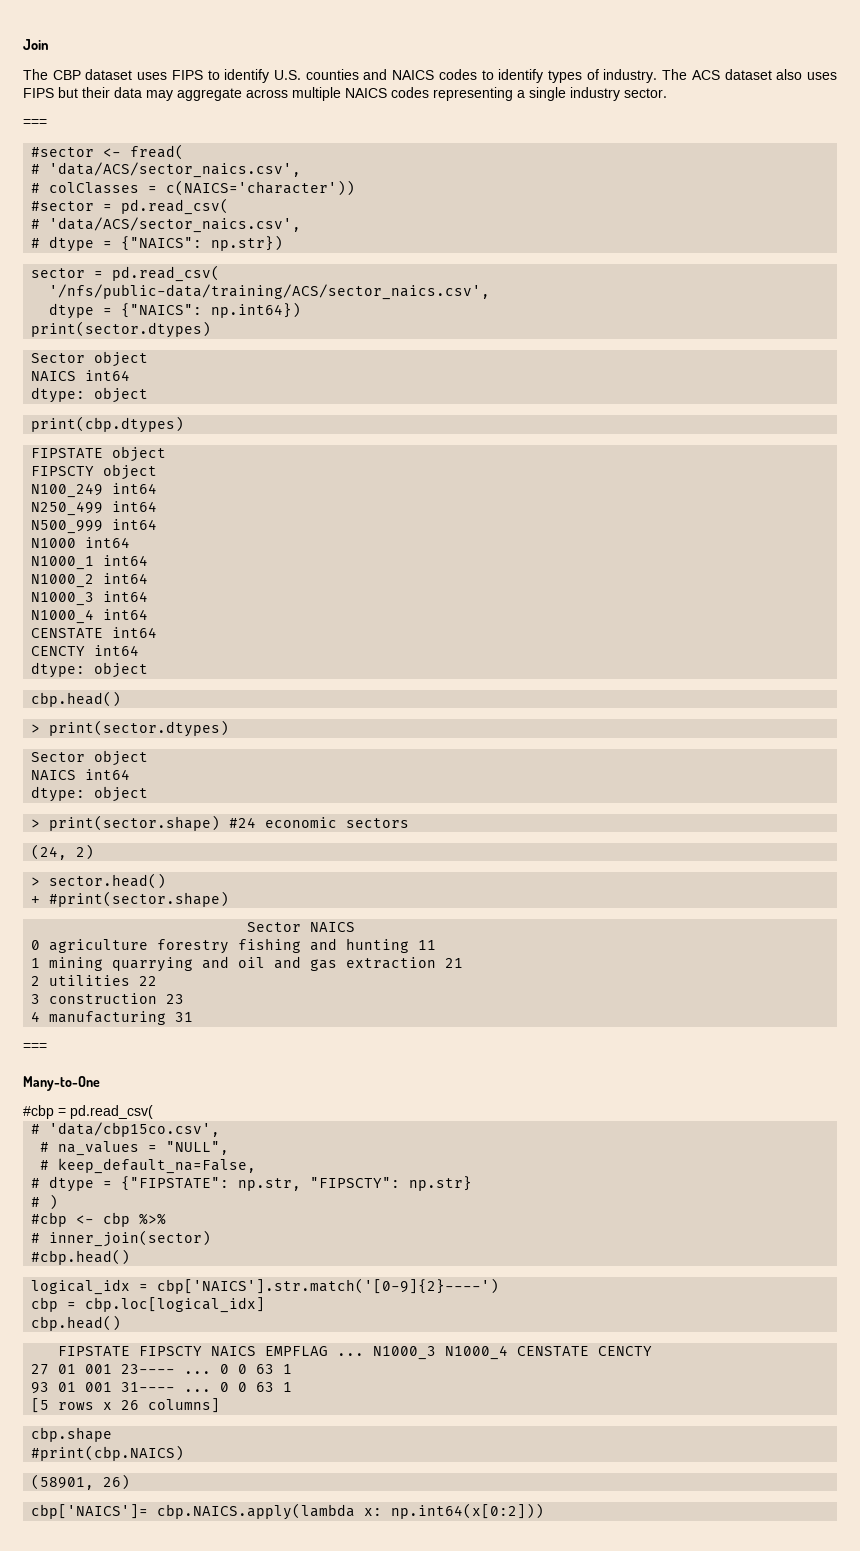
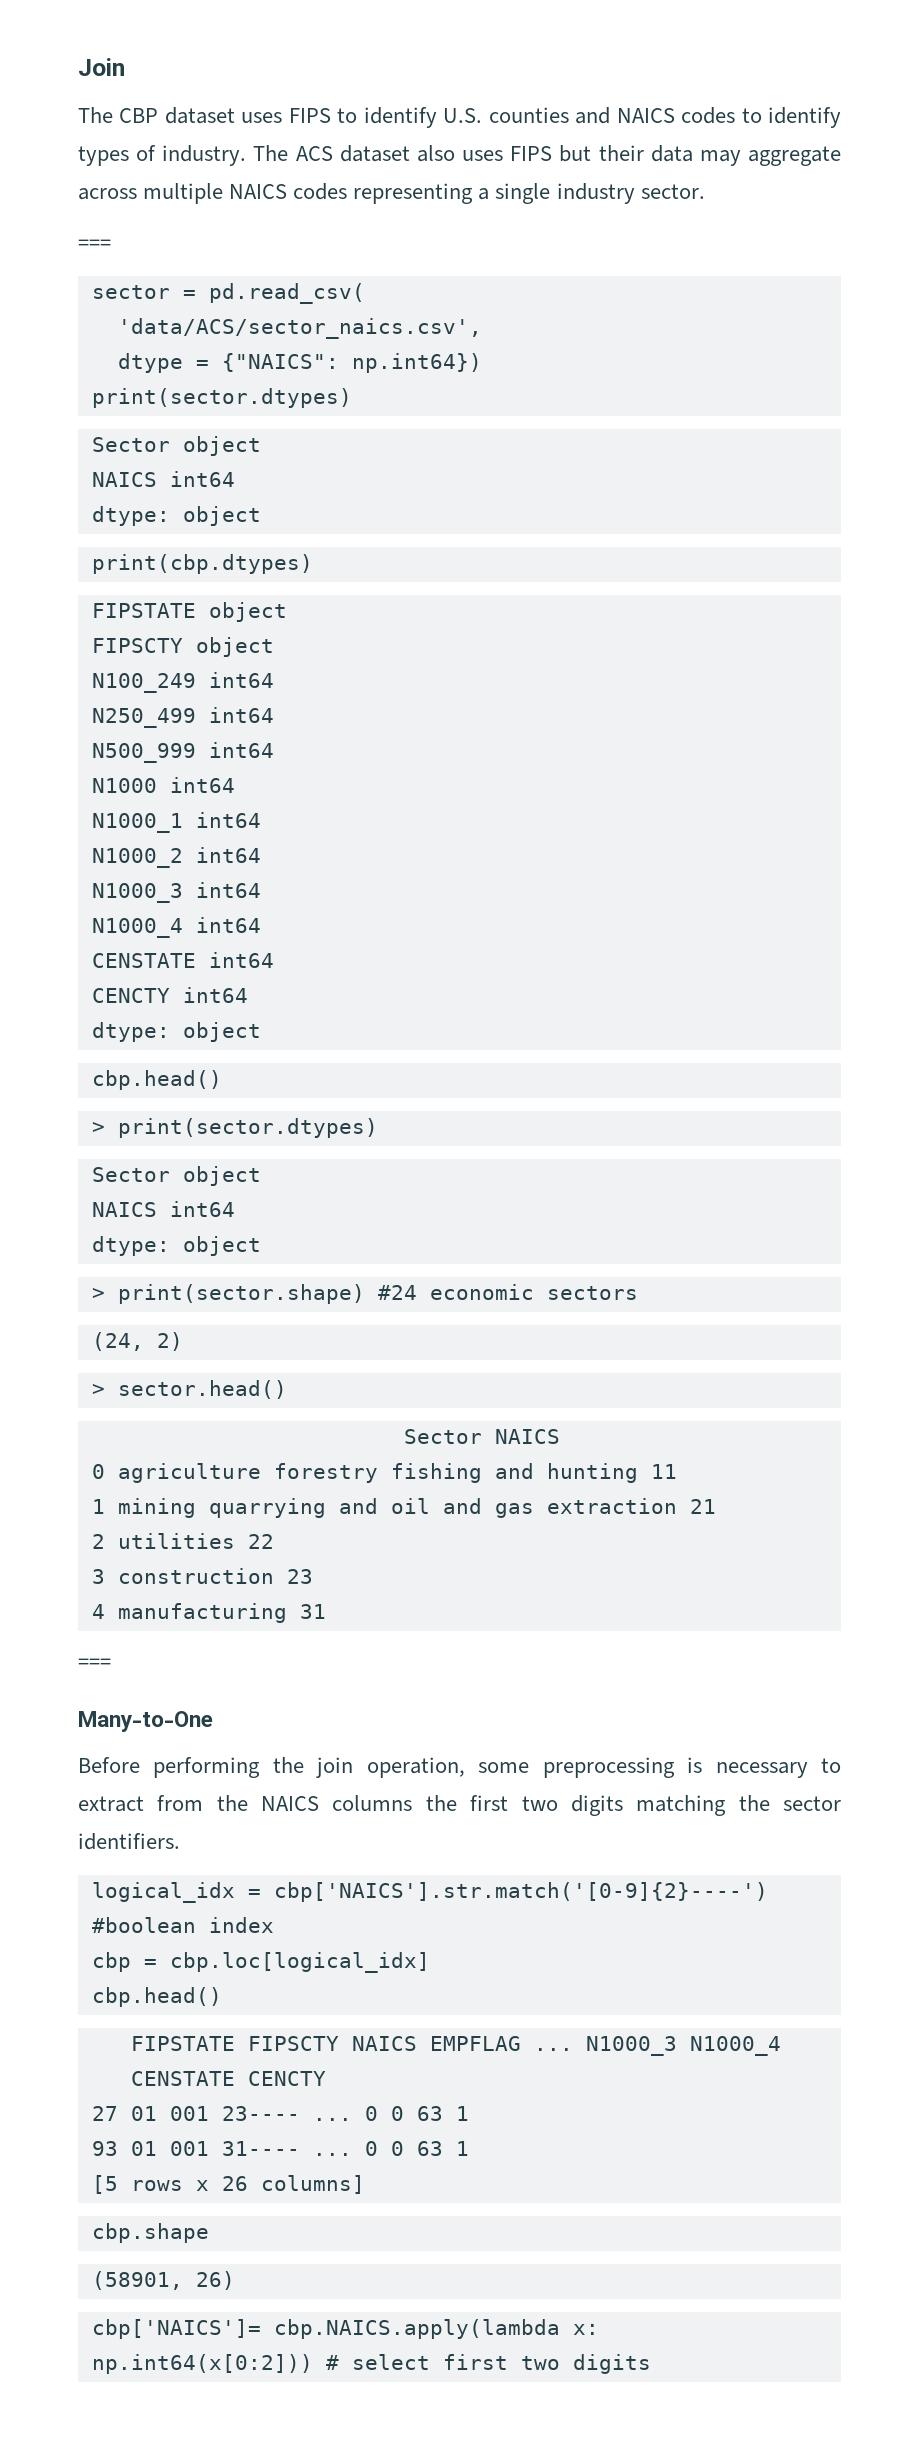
- #sector <- fread(
- # 'data/ACS/sector_naics.csv',
- # colClasses = c(NAICS='character'))
- #sector = pd.read_csv(
- # 'data/ACS/sector_naics.csv',
- # dtype = {"NAICS": np.str})
- '/nfs/public-data/training/ACS/sector_naics.csv',
+ 'data/ACS/sector_naics.csv',
- + #print(sector.shape)
- #cbp = pd.read_csv(
- # 'data/cbp15co.csv',
- # na_values = "NULL",
- # keep_default_na=False,
- # dtype = {"FIPSTATE": np.str, "FIPSCTY": np.str}
- # )
- #cbp <- cbp %>%
- # inner_join(sector)
- #cbp.head()
+ Before performing the join operation, some preprocessing is necessary to extract from the NAICS columns the first two digits matching the sector identifiers.
- logical_idx = cbp['NAICS'].str.match('[0-9]{2}----')
+ logical_idx = cbp['NAICS'].str.match('[0-9]{2}----') #boolean index
- #print(cbp.NAICS)
- cbp['NAICS']= cbp.NAICS.apply(lambda x: np.int64(x[0:2]))
+ cbp['NAICS']= cbp.NAICS.apply(lambda x: np.int64(x[0:2])) # select first two digits

